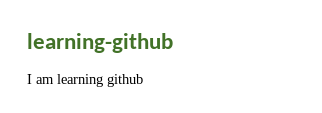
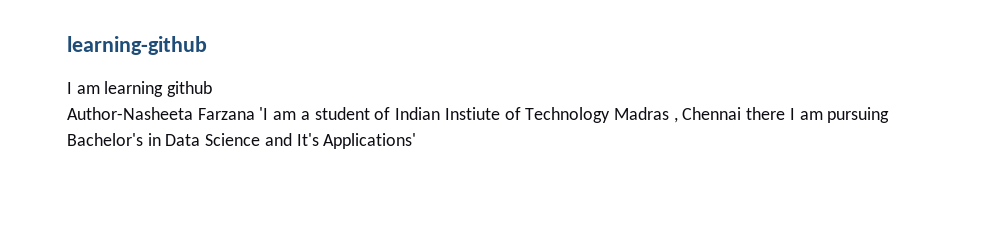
+ Author-Nasheeta Farzana 'I am a student of Indian Instiute of Technology Madras , Chennai there I am pursuing Bachelor's in Data Science and It's Applications'

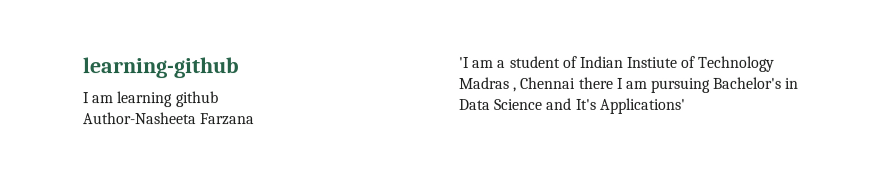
- Author-Nasheeta Farzana 'I am a student of Indian Instiute of Technology Madras , Chennai there I am pursuing Bachelor's in Data Science and It's Applications'
+ Author-Nasheeta Farzana
+ 'I am a student of Indian Instiute of Technology Madras , Chennai there I am pursuing Bachelor's in Data Science and It's Applications'

